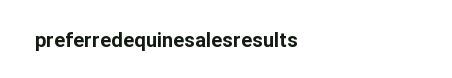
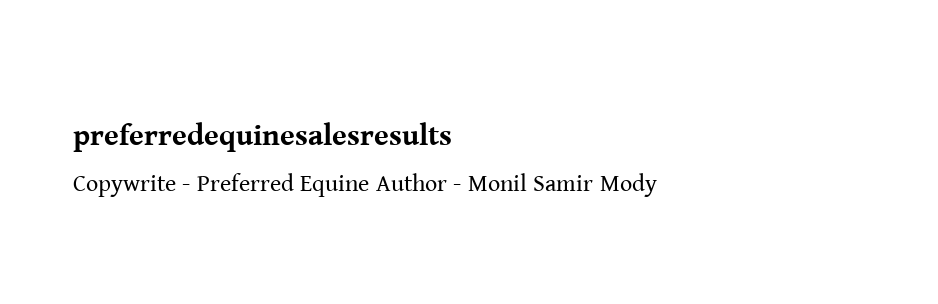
+ Copywrite - Preferred Equine Author - Monil Samir Mody

